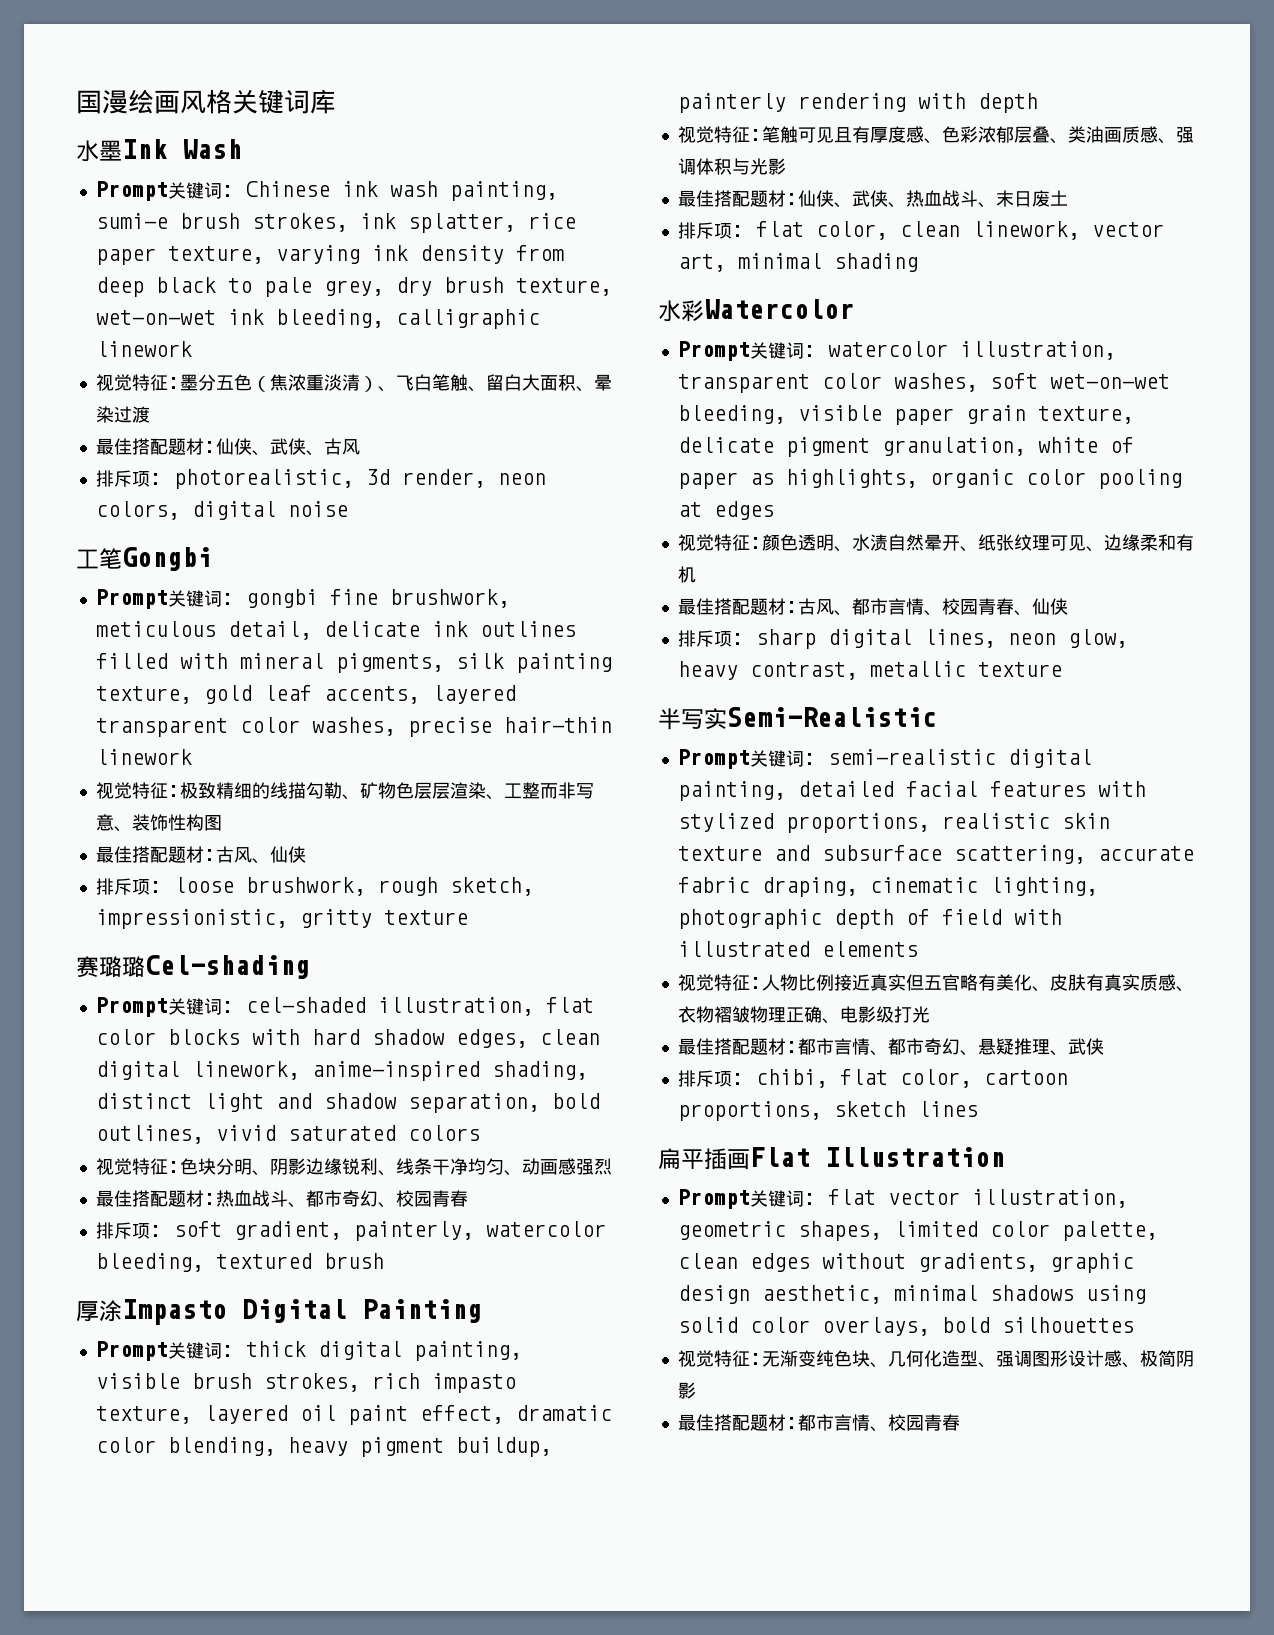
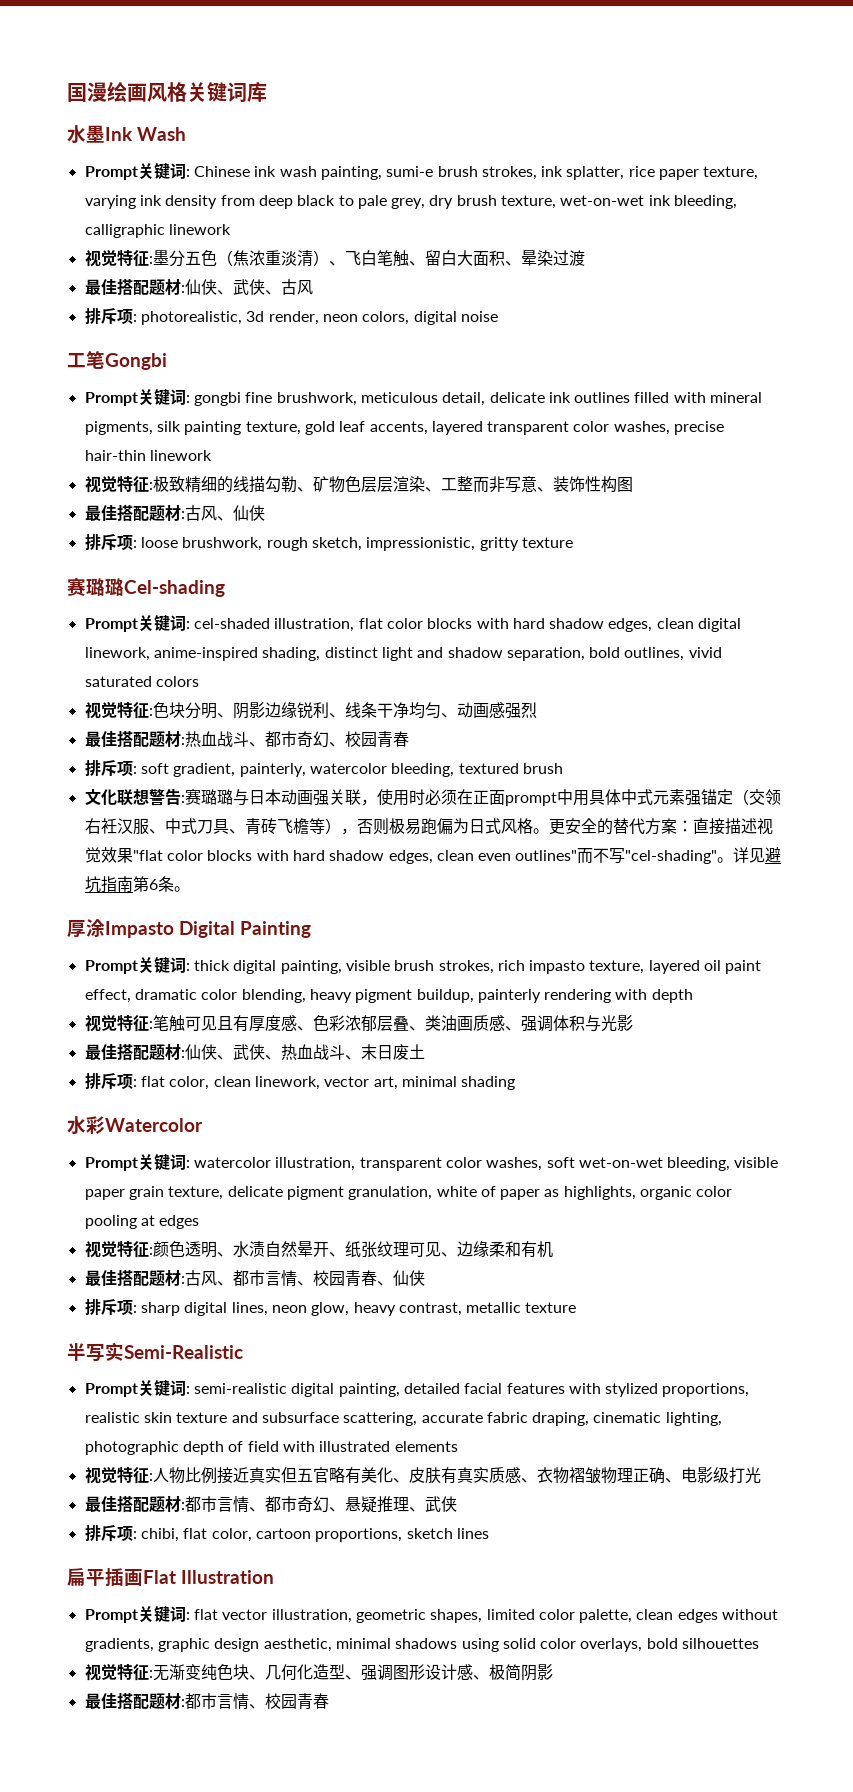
+ 文化联想警告:赛璐璐与日本动画强关联，使用时必须在正面prompt中用具体中式元素强锚定（交领右衽汉服、中式刀具、青砖飞檐等），否则极易跑偏为日式风格。更安全的替代方案：直接描述视觉效果"flat color blocks with hard shadow edges, clean even outlines"而不写"cel-shading"。详见避坑指南第6条。

